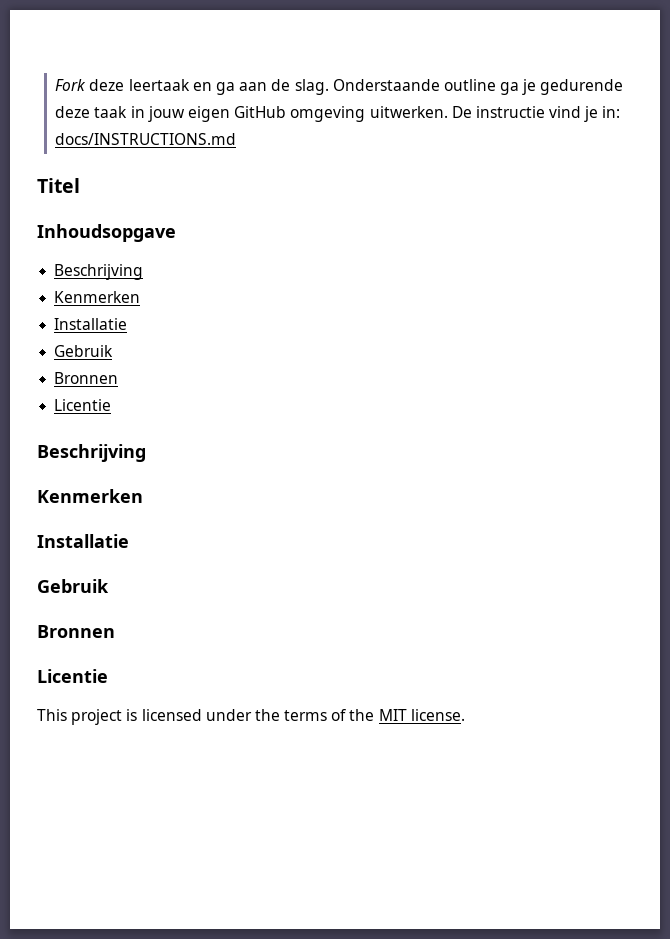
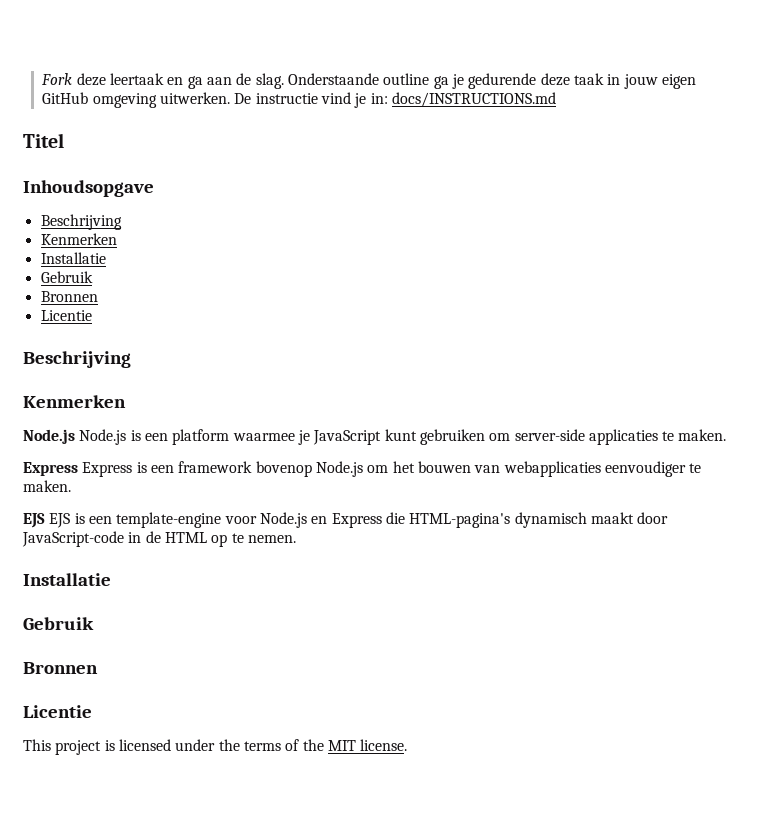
+ Node.js Node.js is een platform waarmee je JavaScript kunt gebruiken om server-side applicaties te maken.
+ Express Express is een framework bovenop Node.js om het bouwen van webapplicaties eenvoudiger te maken.
+ EJS EJS is een template-engine voor Node.js en Express die HTML-pagina's dynamisch maakt door JavaScript-code in de HTML op te nemen.

